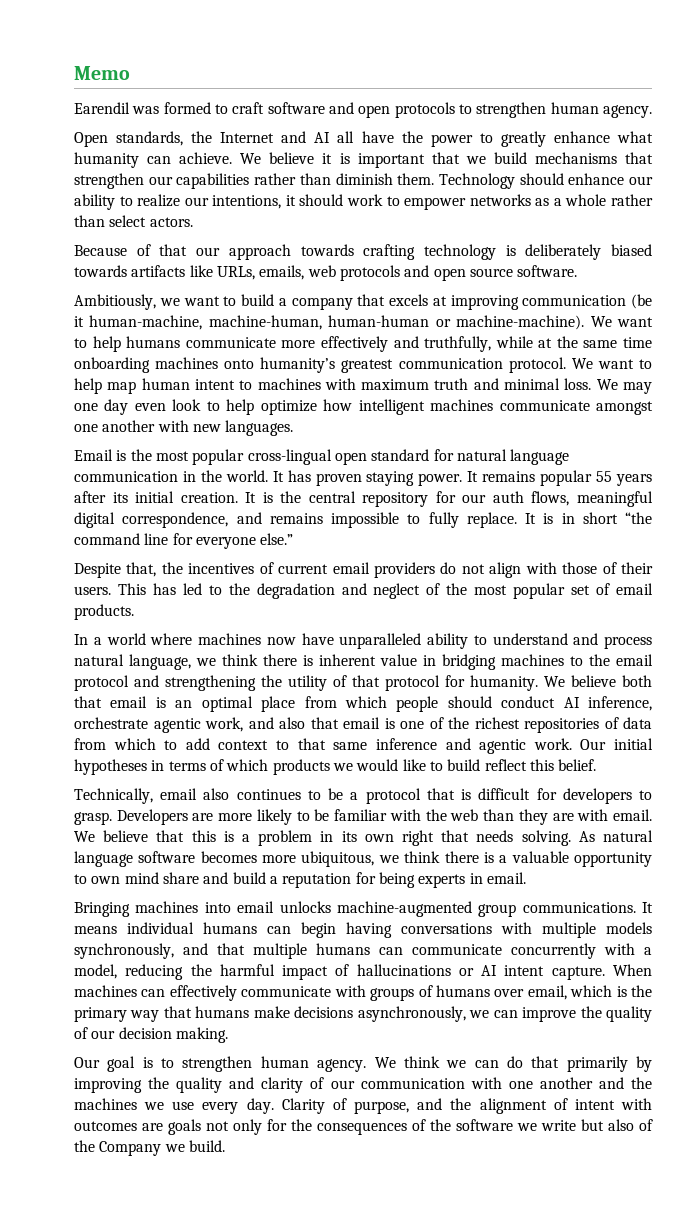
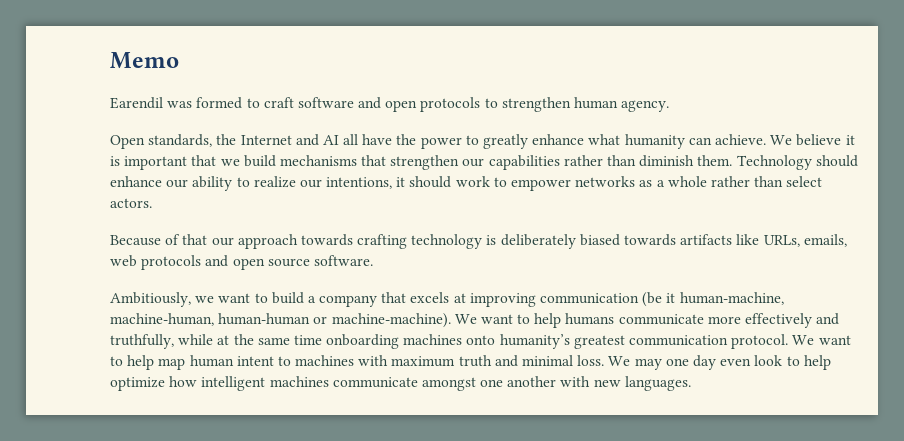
- Email is the most popular cross-lingual open standard for natural language communication in the world. It has proven staying power. It remains popular 55 years after its initial creation. It is the central repository for our auth flows, meaningful digital correspondence, and remains impossible to fully replace. It is in short “the command line for everyone else.”
- Despite that, the incentives of current email providers do not align with those of their users. This has led to the degradation and neglect of the most popular set of email products.
- In a world where machines now have unparalleled ability to understand and process natural language, we think there is inherent value in bridging machines to the email protocol and strengthening the utility of that protocol for humanity. We believe both that email is an optimal place from which people should conduct AI inference, orchestrate agentic work, and also that email is one of the richest repositories of data from which to add context to that same inference and agentic work. Our initial hypotheses in terms of which products we would like to build reflect this belief.
- Technically, email also continues to be a protocol that is difficult for developers to grasp. Developers are more likely to be familiar with the web than they are with email. We believe that this is a problem in its own right that needs solving. As natural language software becomes more ubiquitous, we think there is a valuable opportunity to own mind share and build a reputation for being experts in email.
- Bringing machines into email unlocks machine-augmented group communications. It means individual humans can begin having conversations with multiple models synchronously, and that multiple humans can communicate concurrently with a model, reducing the harmful impact of hallucinations or AI intent capture. When machines can effectively communicate with groups of humans over email, which is the primary way that humans make decisions asynchronously, we can improve the quality of our decision making.
- Our goal is to strengthen human agency. We think we can do that primarily by improving the quality and clarity of our communication with one another and the machines we use every day. Clarity of purpose, and the alignment of intent with outcomes are goals not only for the consequences of the software we write but also of the Company we build.

